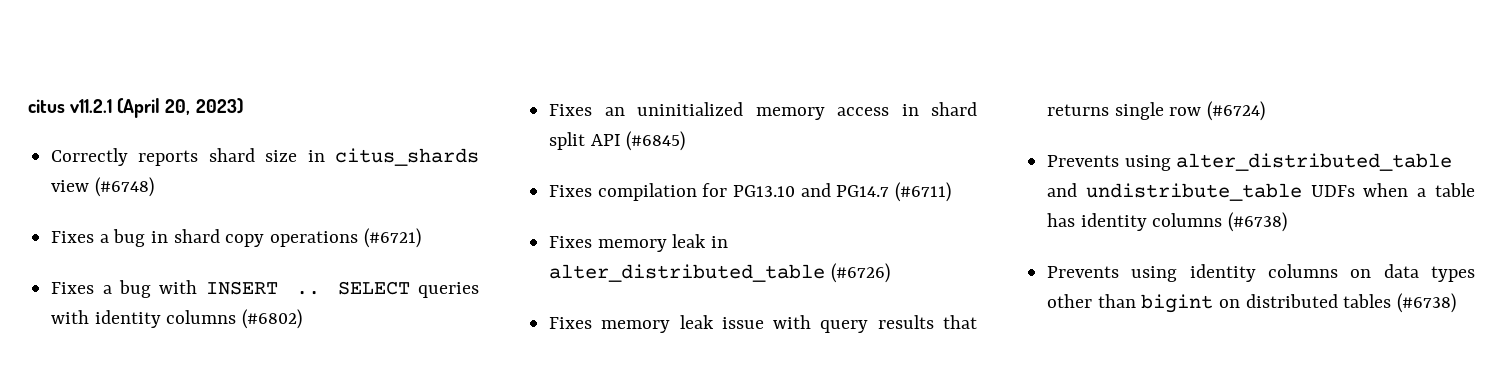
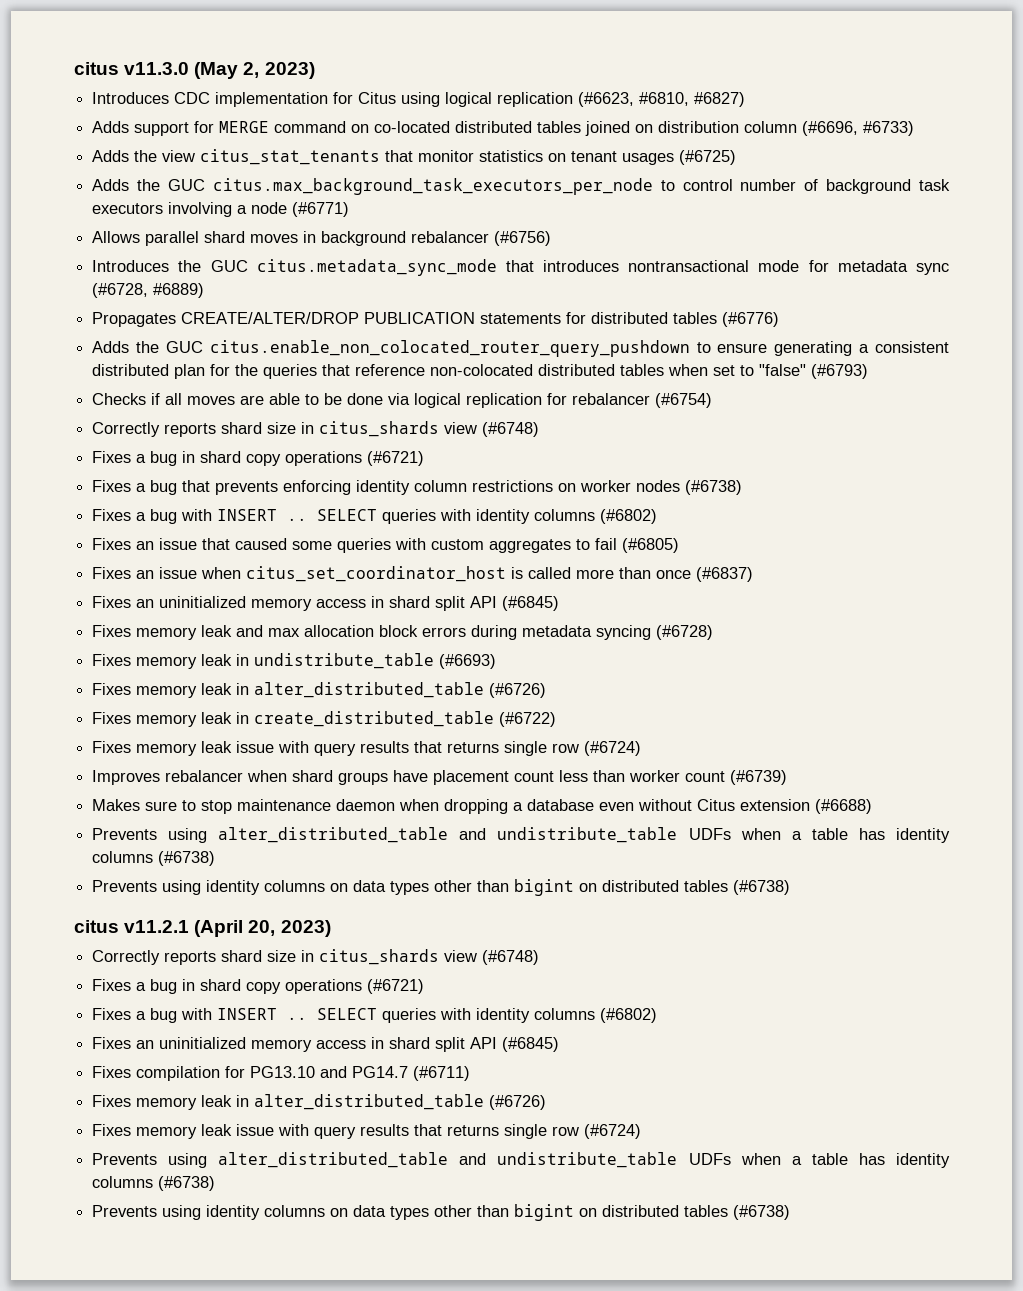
+ citus v11.3.0 (May 2, 2023)
+ Introduces CDC implementation for Citus using logical replication (#6623, #6810, #6827)
+ Adds support for MERGE command on co-located distributed tables joined on distribution column (#6696, #6733)
+ Adds the view citus_stat_tenants that monitor statistics on tenant usages (#6725)
+ Adds the GUC citus.max_background_task_executors_per_node to control number of background task executors involving a node (#6771)
+ Allows parallel shard moves in background rebalancer (#6756)
+ Introduces the GUC citus.metadata_sync_mode that introduces nontransactional mode for metadata sync (#6728, #6889)
+ Propagates CREATE/ALTER/DROP PUBLICATION statements for distributed tables (#6776)
+ Adds the GUC citus.enable_non_colocated_router_query_pushdown to ensure generating a consistent distributed plan for the queries that reference non-colocated distributed tables when set to "false" (#6793)
+ Checks if all moves are able to be done via logical replication for rebalancer (#6754)
+ Correctly reports shard size in citus_shards view (#6748)
+ Fixes a bug in shard copy operations (#6721)
+ Fixes a bug that prevents enforcing identity column restrictions on worker nodes (#6738)
+ Fixes a bug with INSERT .. SELECT queries with identity columns (#6802)
+ Fixes an issue that caused some queries with custom aggregates to fail (#6805)
+ Fixes an issue when citus_set_coordinator_host is called more than once (#6837)
+ Fixes an uninitialized memory access in shard split API (#6845)
+ Fixes memory leak and max allocation block errors during metadata syncing (#6728)
+ Fixes memory leak in undistribute_table (#6693)
+ Fixes memory leak in alter_distributed_table (#6726)
+ Fixes memory leak in create_distributed_table (#6722)
+ Fixes memory leak issue with query results that returns single row (#6724)
+ Improves rebalancer when shard groups have placement count less than worker count (#6739)
+ Makes sure to stop maintenance daemon when dropping a database even without Citus extension (#6688)
+ Prevents using alter_distributed_table and undistribute_table UDFs when a table has identity columns (#6738)
+ Prevents using identity columns on data types other than bigint on distributed tables (#6738)

